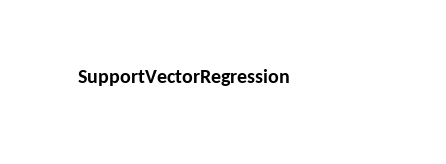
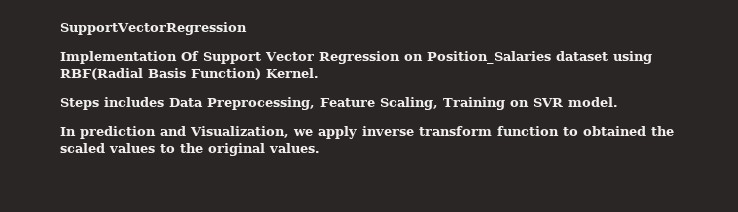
+ Implementation Of Support Vector Regression on Position_Salaries dataset using RBF(Radial Basis Function) Kernel.
+ Steps includes Data Preprocessing, Feature Scaling, Training on SVR model.
+ In prediction and Visualization, we apply inverse transform function to obtained the scaled values to the original values.

